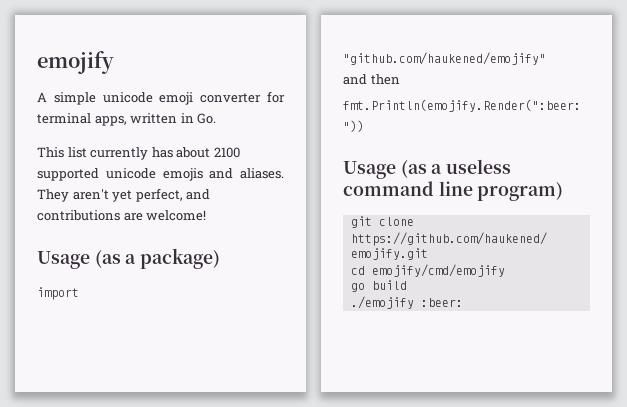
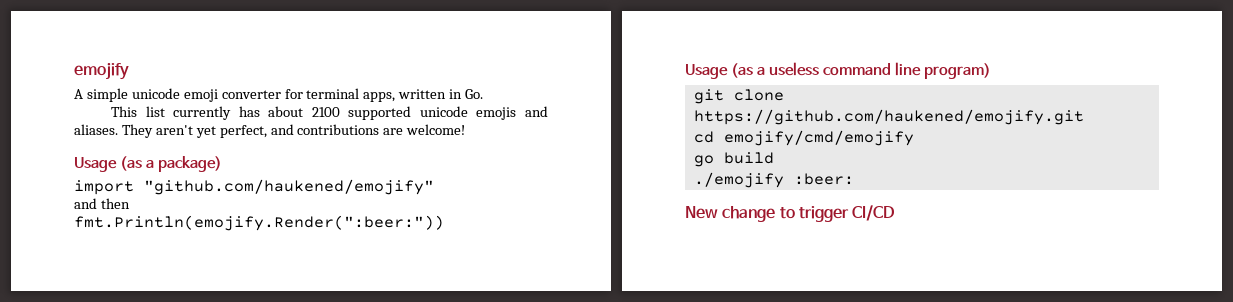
+ New change to trigger CI/CD

